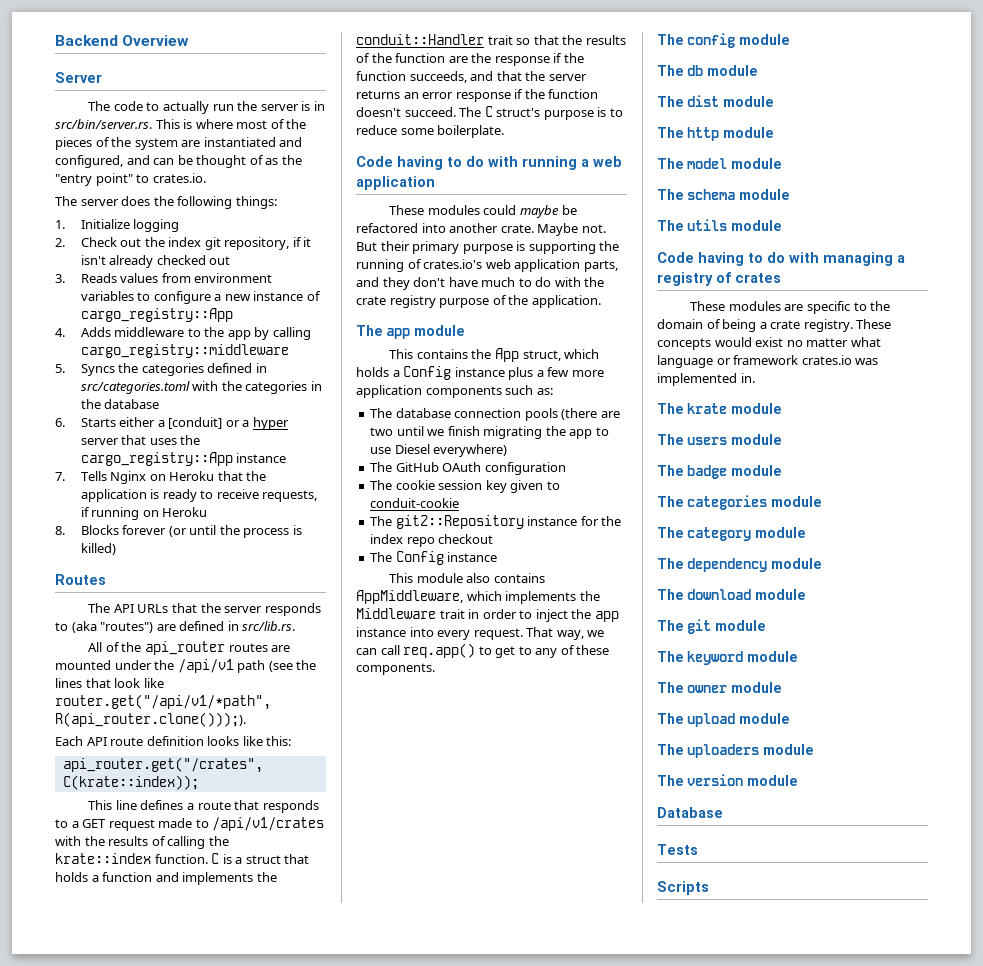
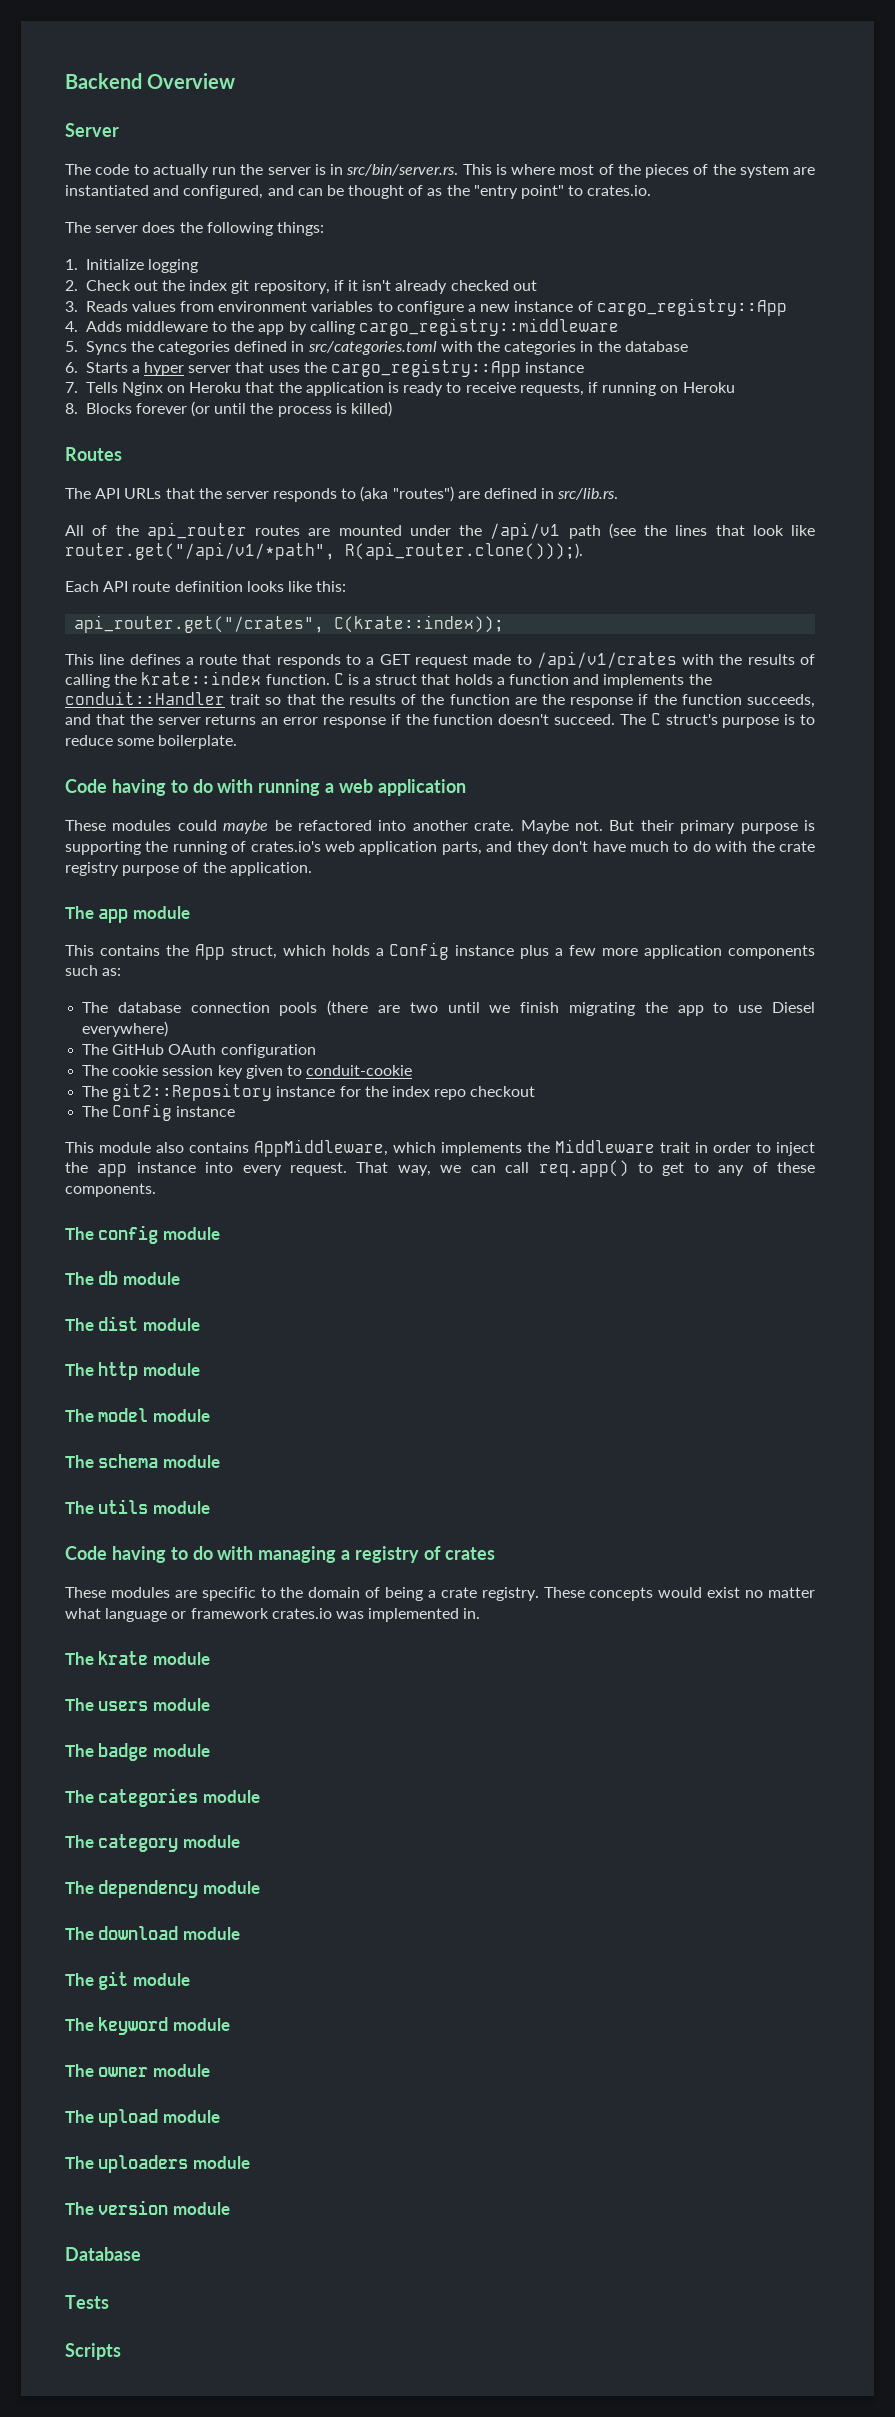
- 6. Starts either a [conduit] or a hyper server that uses the cargo_registry::App instance
+ 6. Starts a hyper server that uses the cargo_registry::App instance

